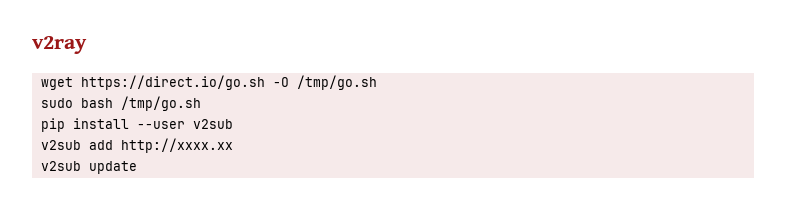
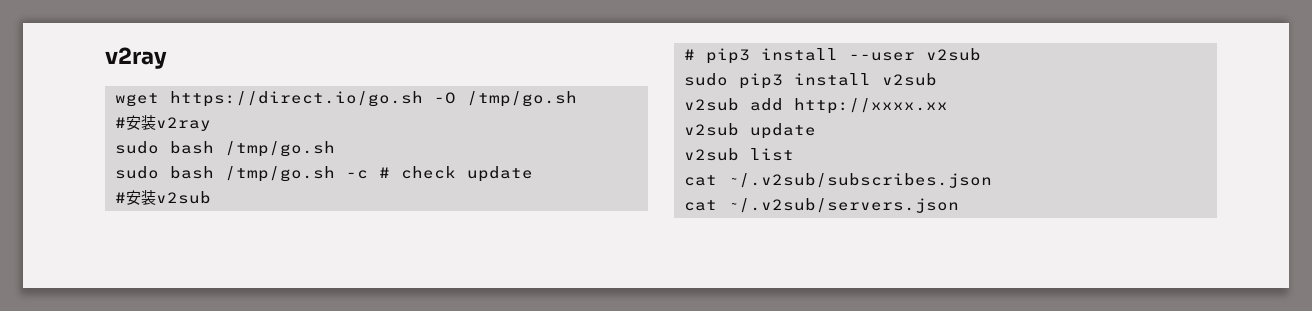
+ #安装v2ray
- pip install --user v2sub
+ sudo bash /tmp/go.sh -c # check update
+ #安装v2sub
+ # pip3 install --user v2sub
+ sudo pip3 install v2sub
+ v2sub list
+ cat ~/.v2sub/subscribes.json
+ cat ~/.v2sub/servers.json

